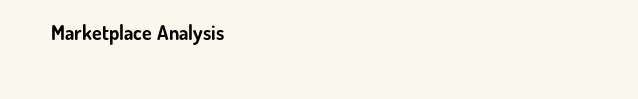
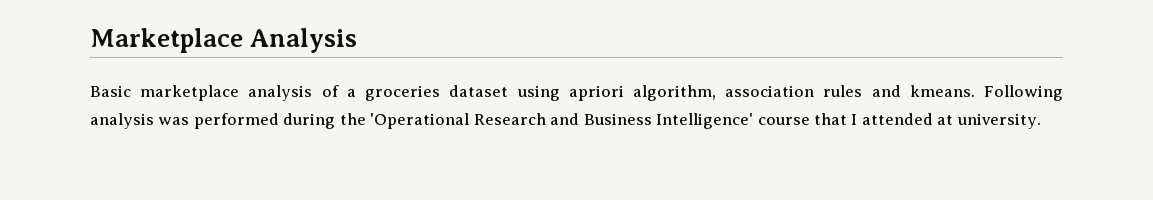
+ Basic marketplace analysis of a groceries dataset using apriori algorithm, association rules and kmeans. Following analysis was performed during the 'Operational Research and Business Intelligence' course that I attended at university.

